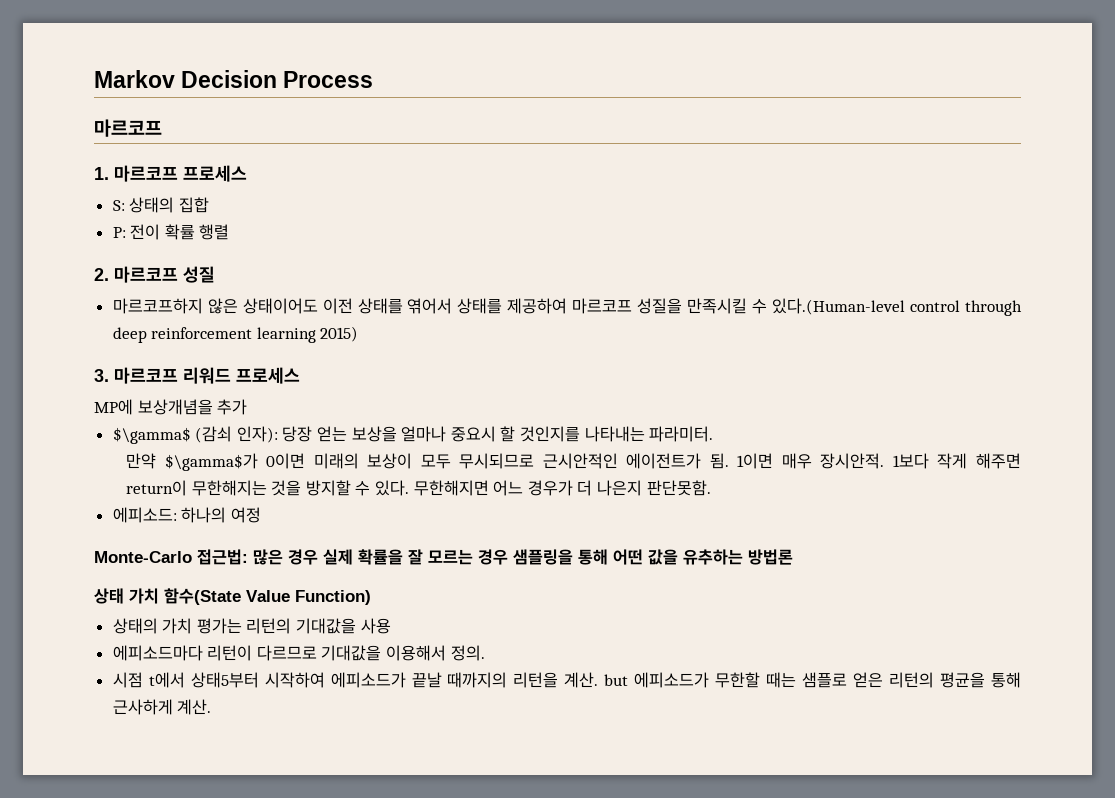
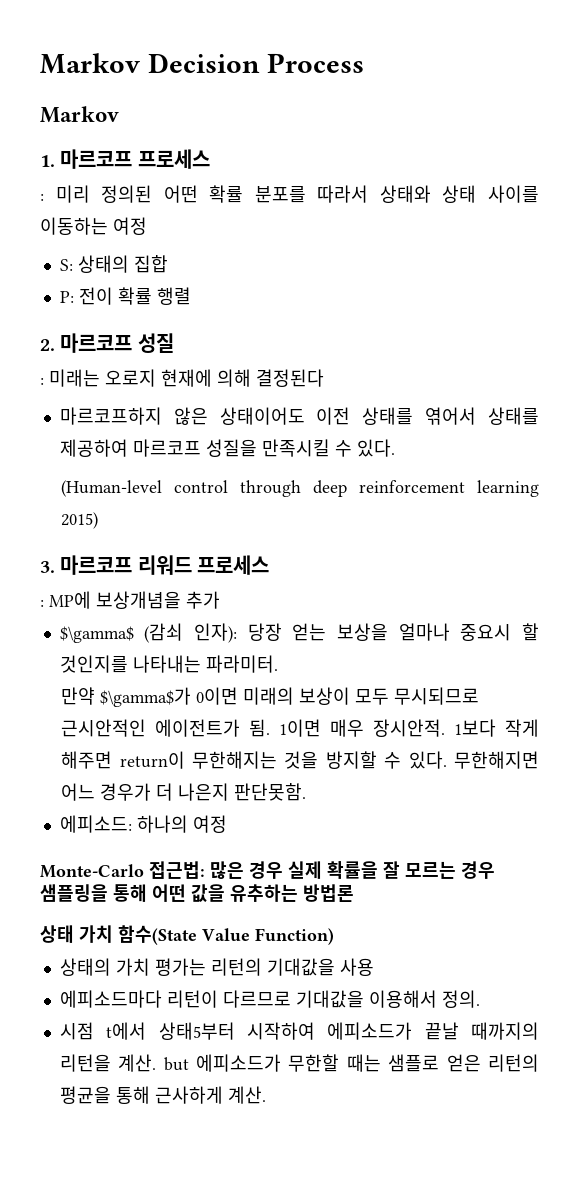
  Markov Decision Process
- 마르코프
+ Markov
+ : 미리 정의된 어떤 확률 분포를 따라서 상태와 상태 사이를 이동하는 여정
+ : 미래는 오로지 현재에 의해 결정된다
- 마르코프하지 않은 상태이어도 이전 상태를 엮어서 상태를 제공하여 마르코프 성질을 만족시킬 수 있다.(Human-level control through deep reinforcement learning 2015)
+ 마르코프하지 않은 상태이어도 이전 상태를 엮어서 상태를 제공하여 마르코프 성질을 만족시킬 수 있다.
+ (Human-level control through deep reinforcement learning 2015)
- MP에 보상개념을 추가
+ : MP에 보상개념을 추가

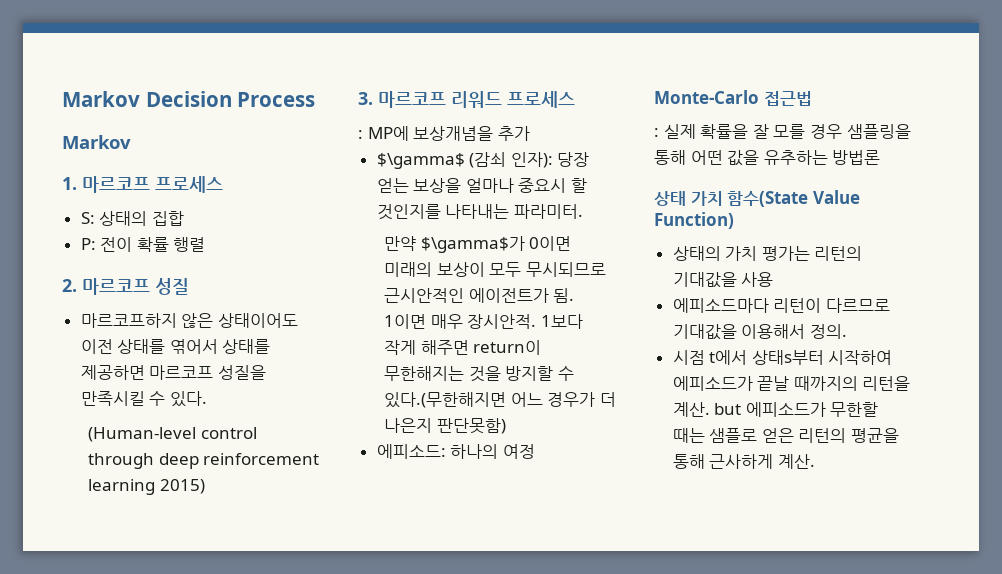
- : 미리 정의된 어떤 확률 분포를 따라서 상태와 상태 사이를 이동하는 여정
- : 미래는 오로지 현재에 의해 결정된다
- 마르코프하지 않은 상태이어도 이전 상태를 엮어서 상태를 제공하여 마르코프 성질을 만족시킬 수 있다.
+ 마르코프하지 않은 상태이어도 이전 상태를 엮어서 상태를 제공하면 마르코프 성질을 만족시킬 수 있다.
- 1보다 작게 해주면 return이 무한해지는 것을 방지할 수 있다. 무한해지면 어느 경우가 더 나은지 판단못함.
+ 1보다 작게 해주면 return이 무한해지는 것을 방지할 수 있다.(무한해지면 어느 경우가 더 나은지 판단못함)
- Monte-Carlo 접근법: 많은 경우 실제 확률을 잘 모르는 경우 샘플링을 통해 어떤 값을 유추하는 방법론
+ Monte-Carlo 접근법
+ : 실제 확률을 잘 모를 경우 샘플링을 통해 어떤 값을 유추하는 방법론
- 시점 t에서 상태5부터 시작하여 에피소드가 끝날 때까지의 리턴을 계산. but 에피소드가 무한할 때는 샘플로 얻은 리턴의 평균을 통해 근사하게 계산.
+ 시점 t에서 상태s부터 시작하여 에피소드가 끝날 때까지의 리턴을 계산. but 에피소드가 무한할 때는 샘플로 얻은 리턴의 평균을 통해 근사하게 계산.

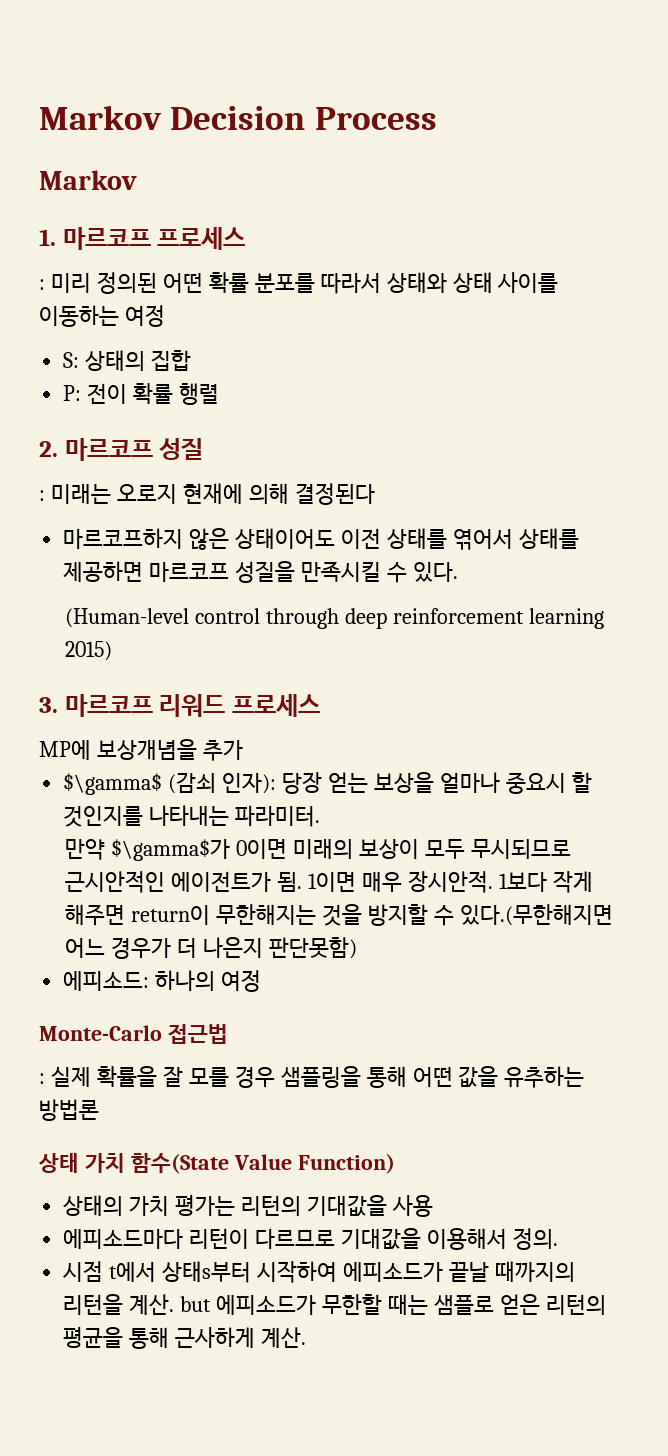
+ : 미리 정의된 어떤 확률 분포를 따라서 상태와 상태 사이를 이동하는 여정
+ : 미래는 오로지 현재에 의해 결정된다
- : MP에 보상개념을 추가
+ MP에 보상개념을 추가

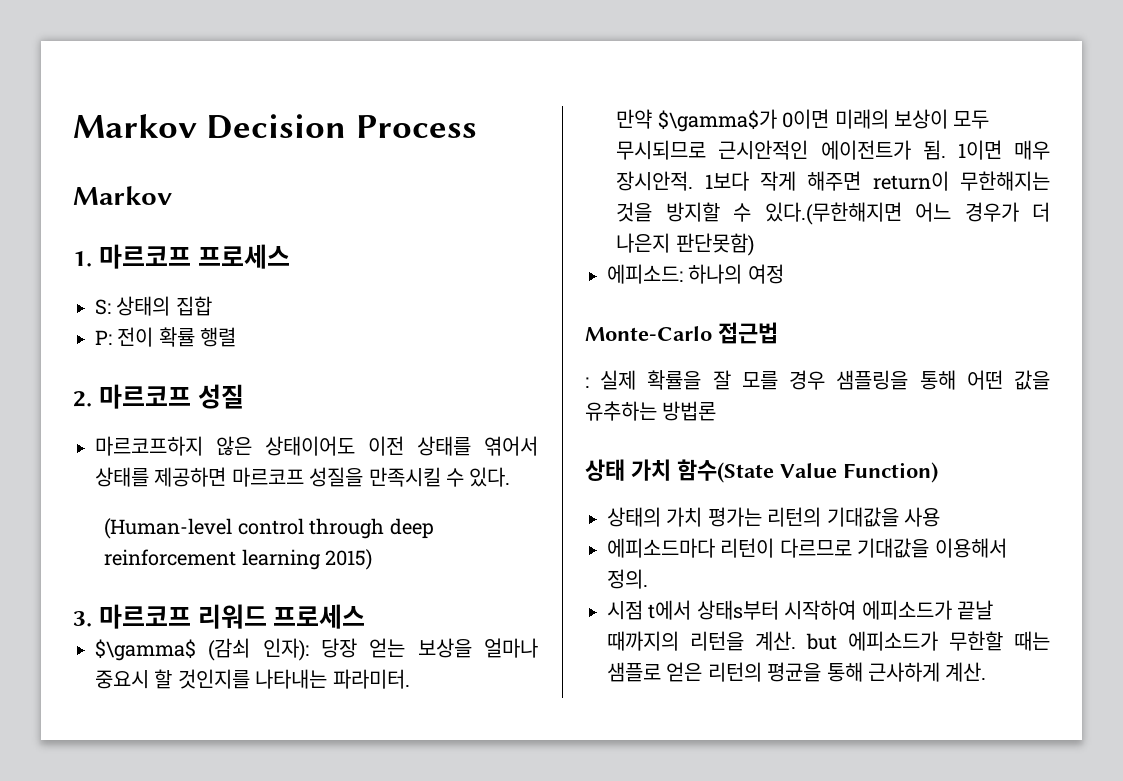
- : 미리 정의된 어떤 확률 분포를 따라서 상태와 상태 사이를 이동하는 여정
- : 미래는 오로지 현재에 의해 결정된다
- MP에 보상개념을 추가

